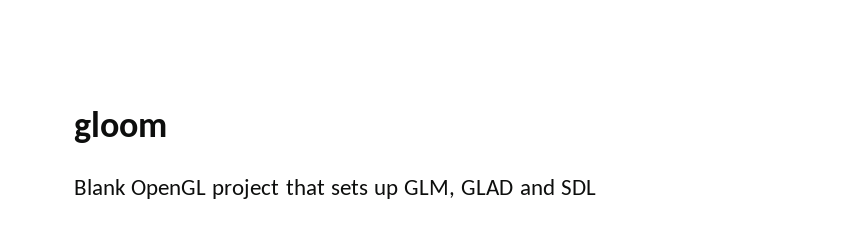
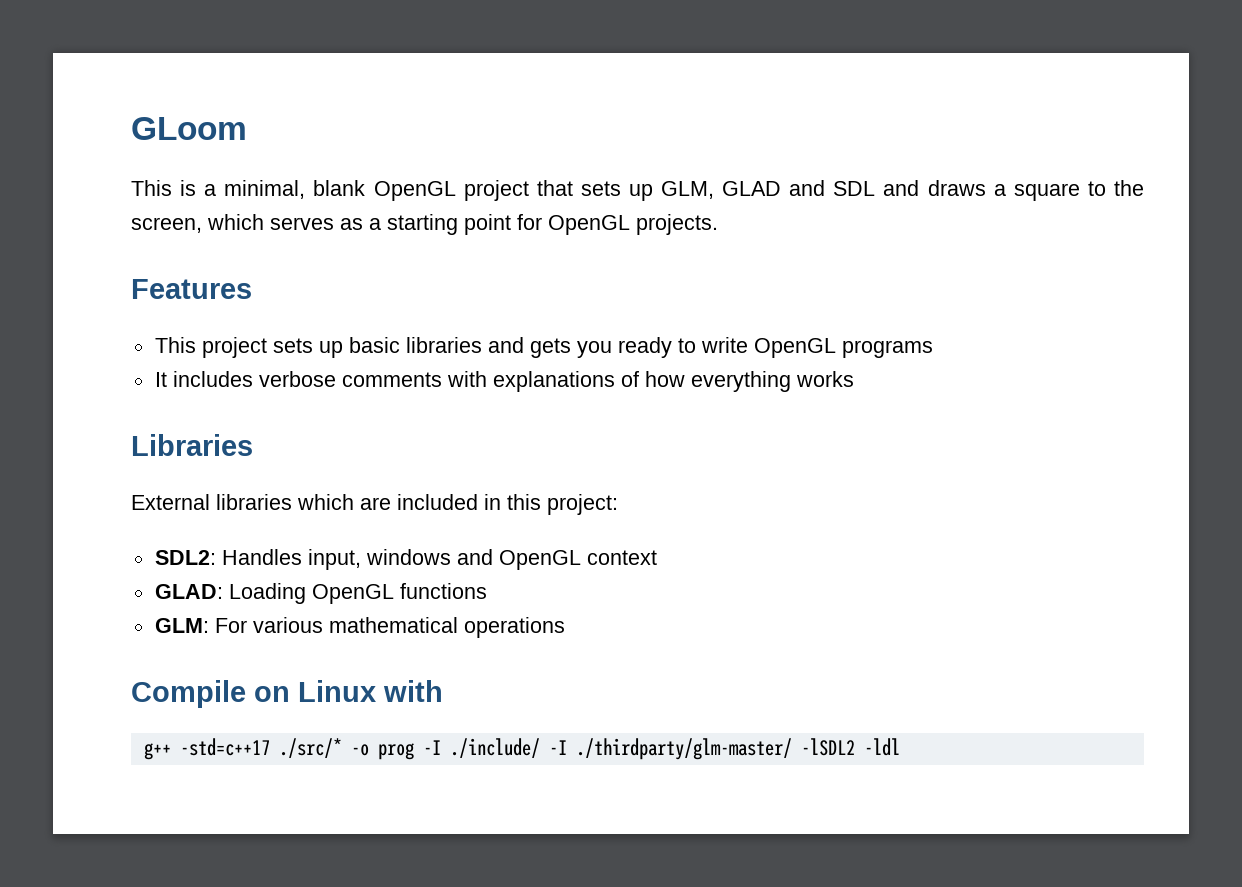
- gloom
- Blank OpenGL project that sets up GLM, GLAD and SDL
+ GLoom
+ This is a minimal, blank OpenGL project that sets up GLM, GLAD and SDL and draws a square to the screen, which serves as a starting point for OpenGL projects.
+ Features
+ This project sets up basic libraries and gets you ready to write OpenGL programs
+ It includes verbose comments with explanations of how everything works
+ Libraries
+ External libraries which are included in this project:
+ SDL2: Handles input, windows and OpenGL context
+ GLAD: Loading OpenGL functions
+ GLM: For various mathematical operations
+ Compile on Linux with
+ g++ -std=c++17 ./src/* -o prog -I ./include/ -I ./thirdparty/glm-master/ -lSDL2 -ldl

